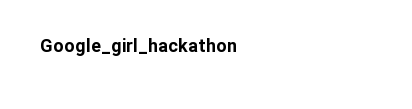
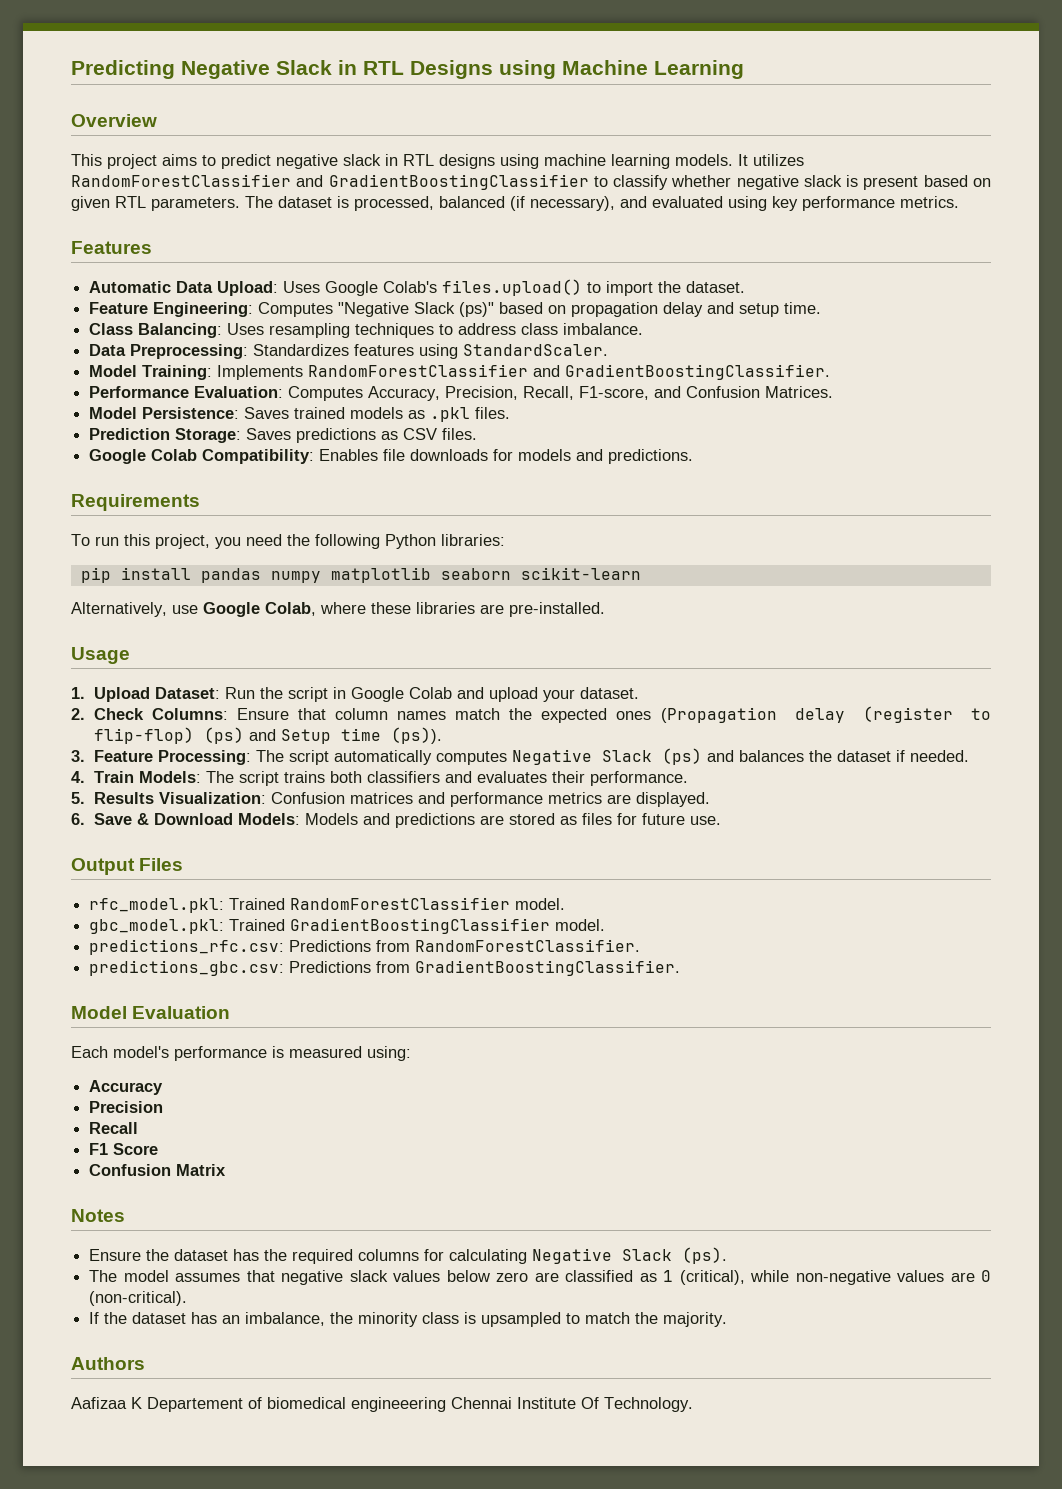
- Google_girl_hackathon
+ Predicting Negative Slack in RTL Designs using Machine Learning
+ Overview
+ This project aims to predict negative slack in RTL designs using machine learning models. It utilizes RandomForestClassifier and GradientBoostingClassifier to classify whether negative slack is present based on given RTL parameters. The dataset is processed, balanced (if necessary), and evaluated using key performance metrics.
+ Features
+ Automatic Data Upload: Uses Google Colab's files.upload() to import the dataset.
+ Feature Engineering: Computes "Negative Slack (ps)" based on propagation delay and setup time.
+ Class Balancing: Uses resampling techniques to address class imbalance.
+ Data Preprocessing: Standardizes features using StandardScaler.
+ Model Training: Implements RandomForestClassifier and GradientBoostingClassifier.
+ Performance Evaluation: Computes Accuracy, Precision, Recall, F1-score, and Confusion Matrices.
+ Model Persistence: Saves trained models as .pkl files.
+ Prediction Storage: Saves predictions as CSV files.
+ Google Colab Compatibility: Enables file downloads for models and predictions.
+ Requirements
+ To run this project, you need the following Python libraries:
+ pip install pandas numpy matplotlib seaborn scikit-learn
+ Alternatively, use Google Colab, where these libraries are pre-installed.
+ Usage
+ 1. Upload Dataset: Run the script in Google Colab and upload your dataset.
+ 2. Check Columns: Ensure that column names match the expected ones (Propagation delay (register to flip-flop) (ps) and Setup time (ps)).
+ 3. Feature Processing: The script automatically computes Negative Slack (ps) and balances the dataset if needed.
+ 4. Train Models: The script trains both classifiers and evaluates their performance.
+ 5. Results Visualization: Confusion matrices and performance metrics are displayed.
+ 6. Save & Download Models: Models and predictions are stored as files for future use.
+ Output Files
+ rfc_model.pkl: Trained RandomForestClassifier model.
+ gbc_model.pkl: Trained GradientBoostingClassifier model.
+ predictions_rfc.csv: Predictions from RandomForestClassifier.
+ predictions_gbc.csv: Predictions from GradientBoostingClassifier.
+ Model Evaluation
+ Each model's performance is measured using:
+ Accuracy
+ Precision
+ Recall
+ F1 Score
+ Confusion Matrix
+ Notes
+ Ensure the dataset has the required columns for calculating Negative Slack (ps).
+ The model assumes that negative slack values below zero are classified as 1 (critical), while non-negative values are 0 (non-critical).
+ If the dataset has an imbalance, the minority class is upsampled to match the majority.
+ Authors
+ Aafizaa K Departement of biomedical engineeering Chennai Institute Of Technology.

